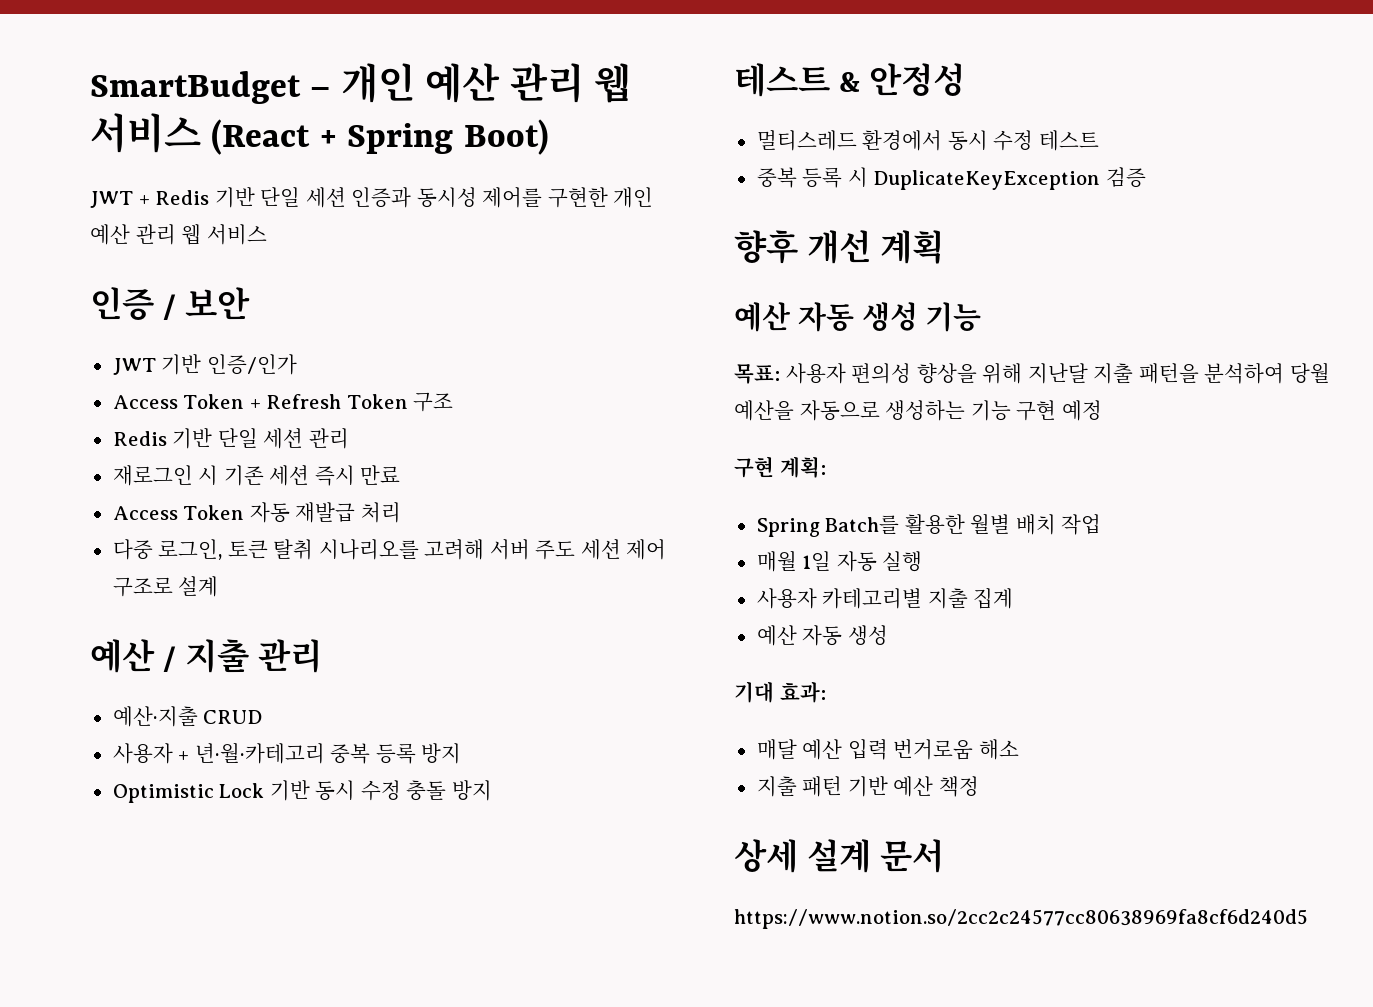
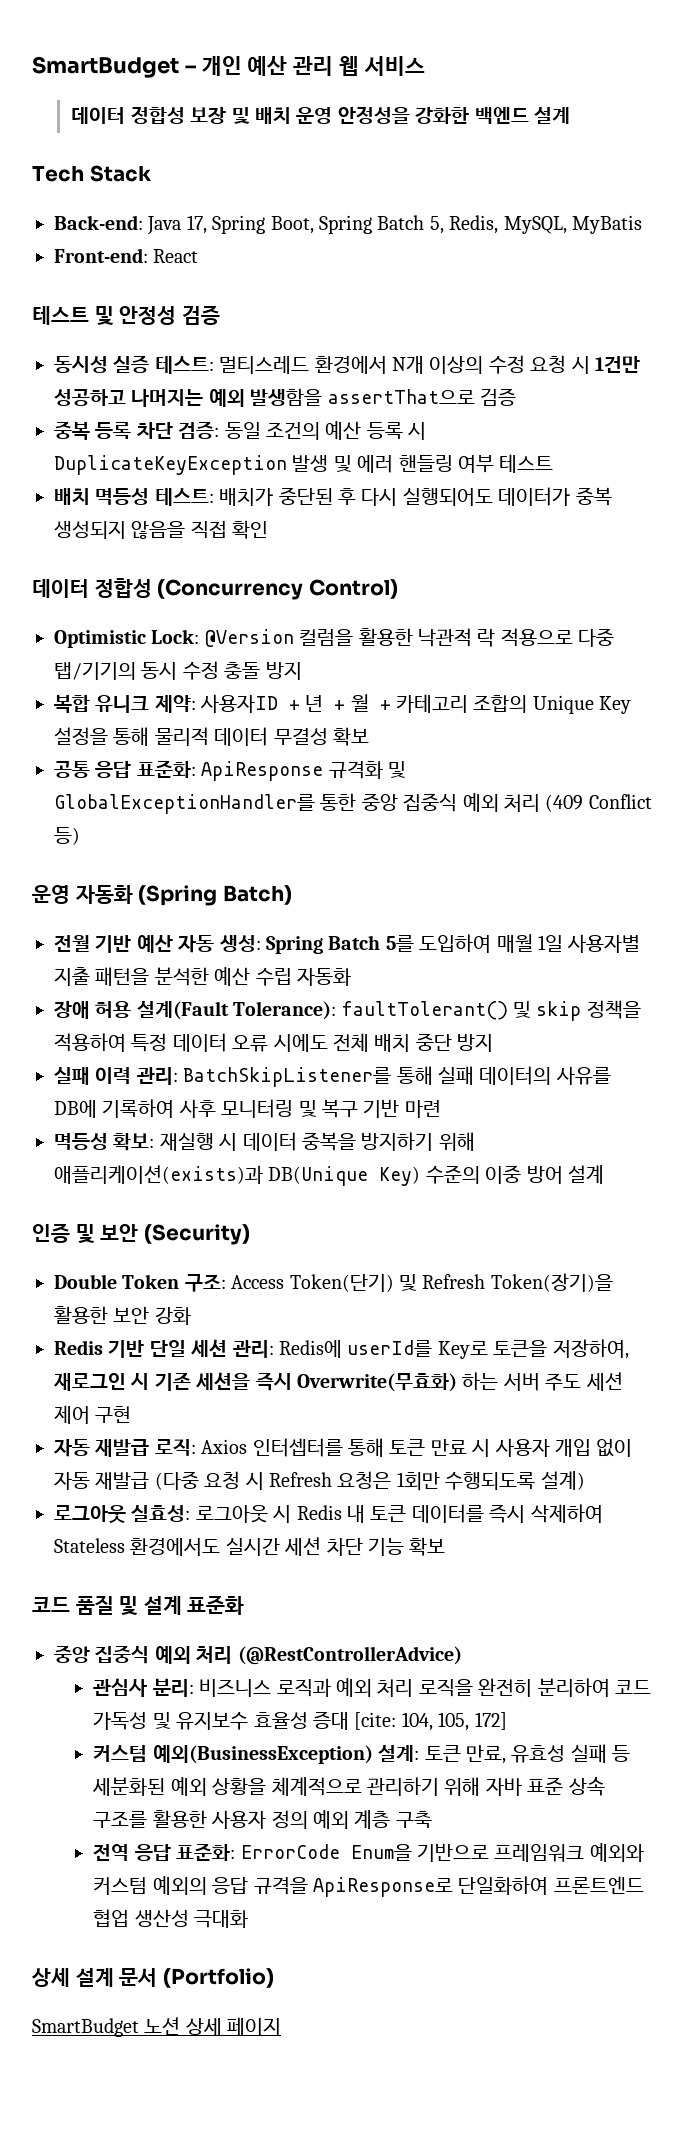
- SmartBudget – 개인 예산 관리 웹 서비스 (React + Spring Boot)
- JWT + Redis 기반 단일 세션 인증과 동시성 제어를 구현한 개인 예산 관리 웹 서비스
+ SmartBudget – 개인 예산 관리 웹 서비스
+ 데이터 정합성 보장 및 배치 운영 안정성을 강화한 백엔드 설계
+ Tech Stack
+ Back-end: Java 17, Spring Boot, Spring Batch 5, Redis, MySQL, MyBatis
+ Front-end: React
+ 테스트 및 안정성 검증
+ 동시성 실증 테스트: 멀티스레드 환경에서 N개 이상의 수정 요청 시 1건만 성공하고 나머지는 예외 발생함을 assertThat으로 검증
+ 중복 등록 차단 검증: 동일 조건의 예산 등록 시 DuplicateKeyException 발생 및 에러 핸들링 여부 테스트
+ 배치 멱등성 테스트: 배치가 중단된 후 다시 실행되어도 데이터가 중복 생성되지 않음을 직접 확인
+ 데이터 정합성 (Concurrency Control)
+ Optimistic Lock: @Version 컬럼을 활용한 낙관적 락 적용으로 다중 탭/기기의 동시 수정 충돌 방지
+ 복합 유니크 제약: 사용자ID + 년 + 월 + 카테고리 조합의 Unique Key 설정을 통해 물리적 데이터 무결성 확보
+ 공통 응답 표준화: ApiResponse 규격화 및 GlobalExceptionHandler를 통한 중앙 집중식 예외 처리 (409 Conflict 등)
+ 운영 자동화 (Spring Batch)
+ 전월 기반 예산 자동 생성: Spring Batch 5를 도입하여 매월 1일 사용자별 지출 패턴을 분석한 예산 수립 자동화
+ 장애 허용 설계(Fault Tolerance): faultTolerant() 및 skip 정책을 적용하여 특정 데이터 오류 시에도 전체 배치 중단 방지
+ 실패 이력 관리: BatchSkipListener를 통해 실패 데이터의 사유를 DB에 기록하여 사후 모니터링 및 복구 기반 마련
+ 멱등성 확보: 재실행 시 데이터 중복을 방지하기 위해 애플리케이션(exists)과 DB(Unique Key) 수준의 이중 방어 설계
- 인증 / 보안
- JWT 기반 인증/인가
- Access Token + Refresh Token 구조
- Redis 기반 단일 세션 관리
- 재로그인 시 기존 세션 즉시 만료
- Access Token 자동 재발급 처리
- 다중 로그인, 토큰 탈취 시나리오를 고려해 서버 주도 세션 제어 구조로 설계
- 예산 / 지출 관리
- 예산·지출 CRUD
- 사용자 + 년·월·카테고리 중복 등록 방지
- Optimistic Lock 기반 동시 수정 충돌 방지
- 테스트 & 안정성
- 멀티스레드 환경에서 동시 수정 테스트
- 중복 등록 시 DuplicateKeyException 검증
- 향후 개선 계획
- 예산 자동 생성 기능
- 목표: 사용자 편의성 향상을 위해 지난달 지출 패턴을 분석하여 당월 예산을 자동으로 생성하는 기능 구현 예정
- 구현 계획:
- Spring Batch를 활용한 월별 배치 작업
- 매월 1일 자동 실행
- 사용자 카테고리별 지출 집계
- 예산 자동 생성
- 기대 효과:
- 매달 예산 입력 번거로움 해소
- 지출 패턴 기반 예산 책정
- 상세 설계 문서
- https://www.notion.so/2cc2c24577cc80638969fa8cf6d240d5
+ 인증 및 보안 (Security)
+ Double Token 구조: Access Token(단기) 및 Refresh Token(장기)을 활용한 보안 강화
+ Redis 기반 단일 세션 관리: Redis에 userId를 Key로 토큰을 저장하여, 재로그인 시 기존 세션을 즉시 Overwrite(무효화) 하는 서버 주도 세션 제어 구현
+ 자동 재발급 로직: Axios 인터셉터를 통해 토큰 만료 시 사용자 개입 없이 자동 재발급 (다중 요청 시 Refresh 요청은 1회만 수행되도록 설계)
+ 로그아웃 실효성: 로그아웃 시 Redis 내 토큰 데이터를 즉시 삭제하여 Stateless 환경에서도 실시간 세션 차단 기능 확보
+ 코드 품질 및 설계 표준화
+ 중앙 집중식 예외 처리 (@RestControllerAdvice)
+ 관심사 분리: 비즈니스 로직과 예외 처리 로직을 완전히 분리하여 코드 가독성 및 유지보수 효율성 증대 [cite: 104, 105, 172]
+ 커스텀 예외(BusinessException) 설계: 토큰 만료, 유효성 실패 등 세분화된 예외 상황을 체계적으로 관리하기 위해 자바 표준 상속 구조를 활용한 사용자 정의 예외 계층 구축
+ 전역 응답 표준화: ErrorCode Enum을 기반으로 프레임워크 예외와 커스텀 예외의 응답 규격을 ApiResponse로 단일화하여 프론트엔드 협업 생산성 극대화
+ 상세 설계 문서 (Portfolio)
+ SmartBudget 노션 상세 페이지

